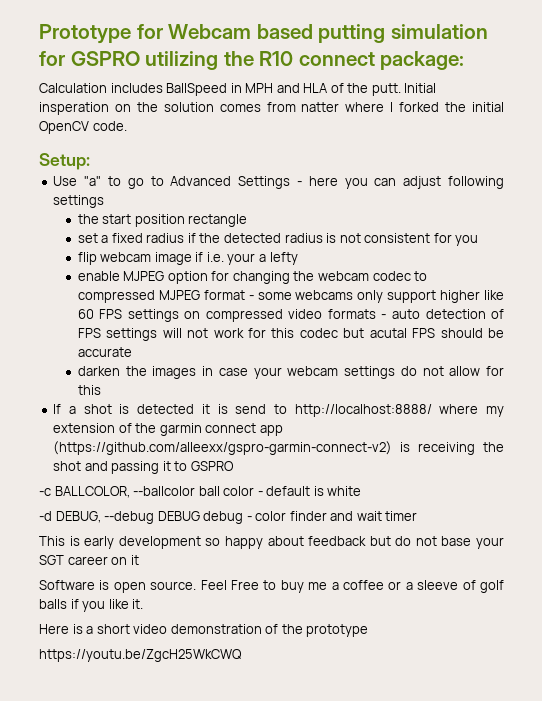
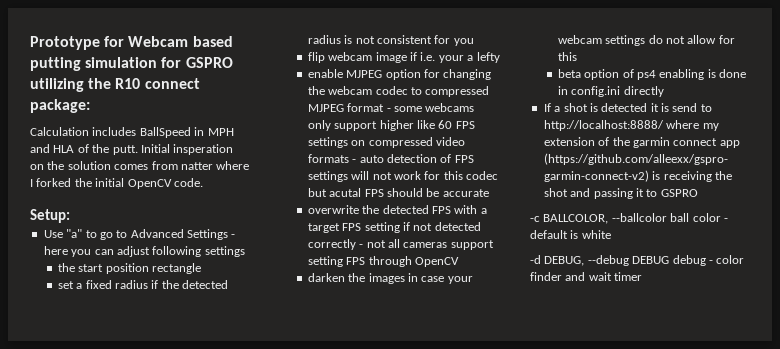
+ overwrite the detected FPS with a target FPS setting if not detected correctly - not all cameras support setting FPS through OpenCV
+ beta option of ps4 enabling is done in config.ini directly
- This is early development so happy about feedback but do not base your SGT career on it
- Software is open source. Feel Free to buy me a coffee or a sleeve of golf balls if you like it.
- Here is a short video demonstration of the prototype
- https://youtu.be/ZgcH25WkCWQ

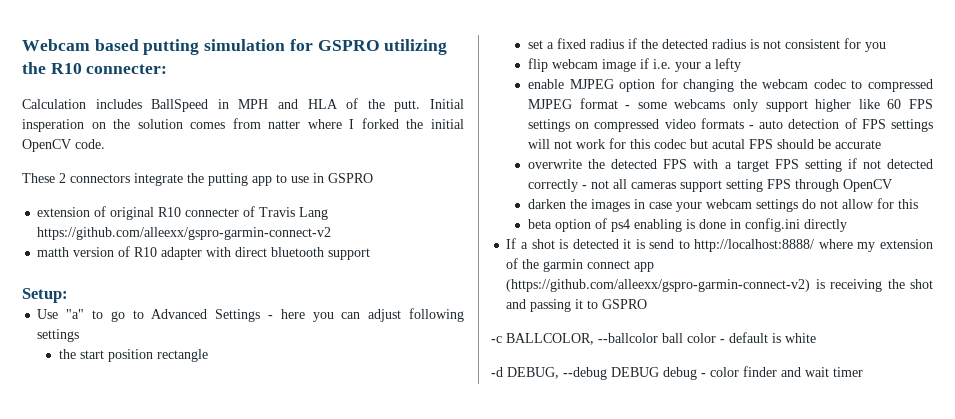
- Prototype for Webcam based putting simulation for GSPRO utilizing the R10 connect package:
+ Webcam based putting simulation for GSPRO utilizing the R10 connecter:
+ These 2 connectors integrate the putting app to use in GSPRO
+ extension of original R10 connecter of Travis Lang https://github.com/alleexx/gspro-garmin-connect-v2
+ matth version of R10 adapter with direct bluetooth support

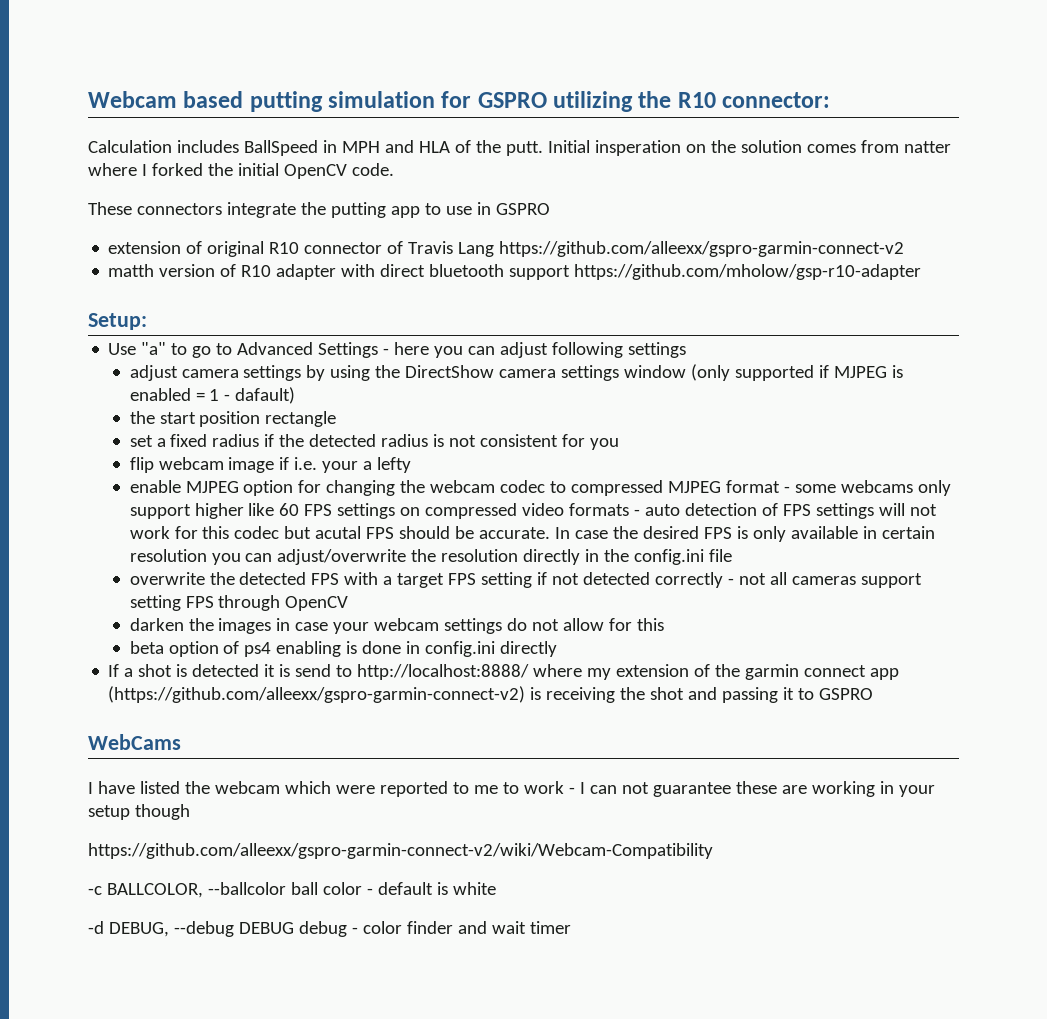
- Webcam based putting simulation for GSPRO utilizing the R10 connecter:
+ Webcam based putting simulation for GSPRO utilizing the R10 connector:
- These 2 connectors integrate the putting app to use in GSPRO
+ These connectors integrate the putting app to use in GSPRO
- extension of original R10 connecter of Travis Lang https://github.com/alleexx/gspro-garmin-connect-v2
+ extension of original R10 connector of Travis Lang https://github.com/alleexx/gspro-garmin-connect-v2
- matth version of R10 adapter with direct bluetooth support
+ matth version of R10 adapter with direct bluetooth support https://github.com/mholow/gsp-r10-adapter
+ adjust camera settings by using the DirectShow camera settings window (only supported if MJPEG is enabled = 1 - dafault)
- enable MJPEG option for changing the webcam codec to compressed MJPEG format - some webcams only support higher like 60 FPS settings on compressed video formats - auto detection of FPS settings will not work for this codec but acutal FPS should be accurate
+ enable MJPEG option for changing the webcam codec to compressed MJPEG format - some webcams only support higher like 60 FPS settings on compressed video formats - auto detection of FPS settings will not work for this codec but acutal FPS should be accurate. In case the desired FPS is only available in certain resolution you can adjust/overwrite the resolution directly in the config.ini file
+ WebCams
+ I have listed the webcam which were reported to me to work - I can not guarantee these are working in your setup though
+ https://github.com/alleexx/gspro-garmin-connect-v2/wiki/Webcam-Compatibility

